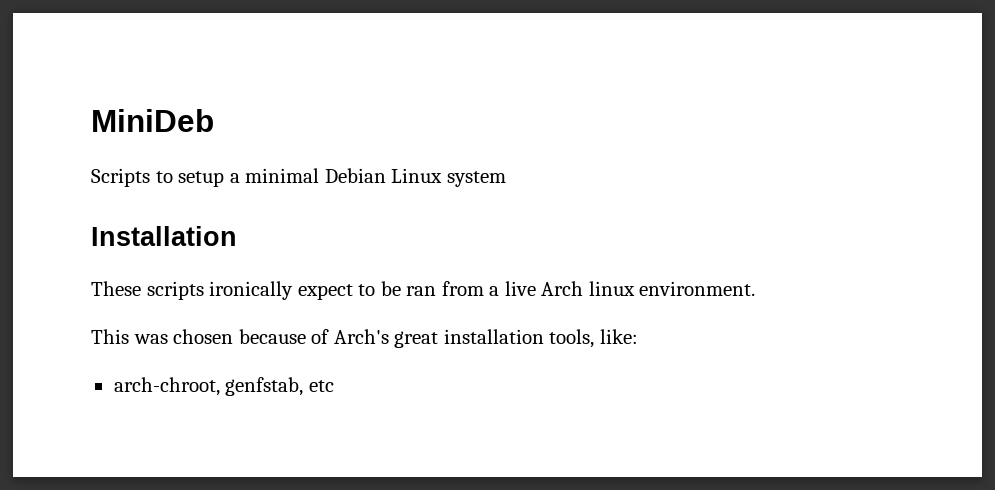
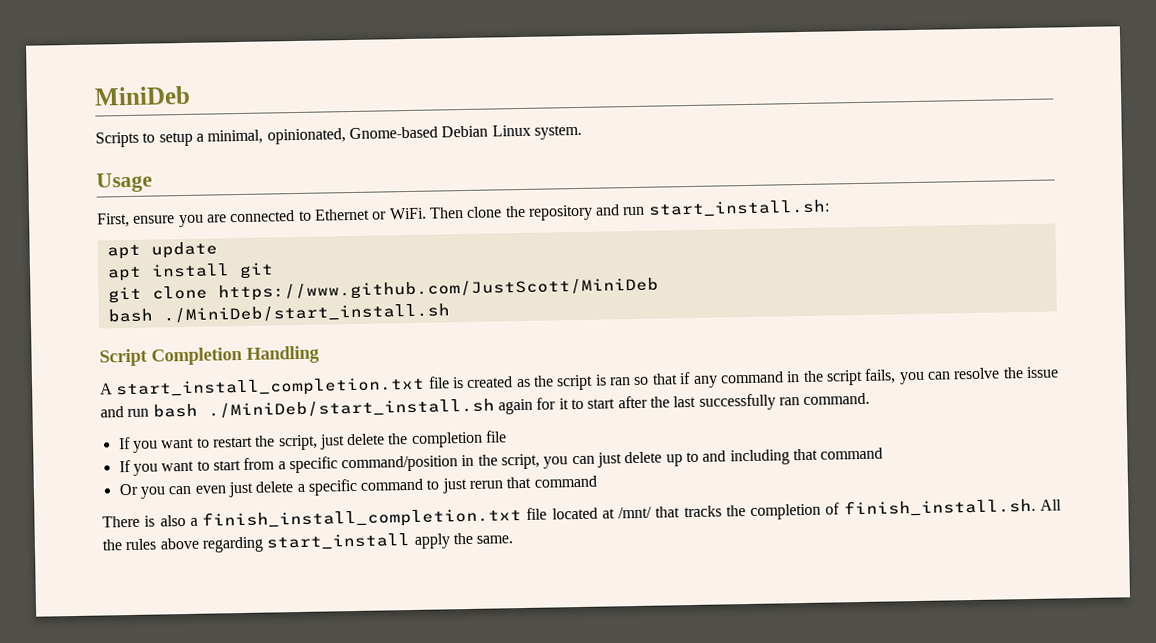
- Scripts to setup a minimal Debian Linux system
- Installation
- These scripts ironically expect to be ran from a live Arch linux environment.
- This was chosen because of Arch's great installation tools, like:
- arch-chroot, genfstab, etc
+ Scripts to setup a minimal, opinionated, Gnome-based Debian Linux system.
+ Usage
+ First, ensure you are connected to Ethernet or WiFi. Then clone the repository and run start_install.sh:
+ apt update
+ apt install git
+ git clone https://www.github.com/JustScott/MiniDeb
+ bash ./MiniDeb/start_install.sh
+ Script Completion Handling
+ A start_install_completion.txt file is created as the script is ran so that if any command in the script fails, you can resolve the issue and run bash ./MiniDeb/start_install.sh again for it to start after the last successfully ran command.
+ If you want to restart the script, just delete the completion file
+ If you want to start from a specific command/position in the script, you can just delete up to and including that command
+ Or you can even just delete a specific command to just rerun that command
+ There is also a finish_install_completion.txt file located at /mnt/ that tracks the completion of finish_install.sh. All the rules above regarding start_install apply the same.

